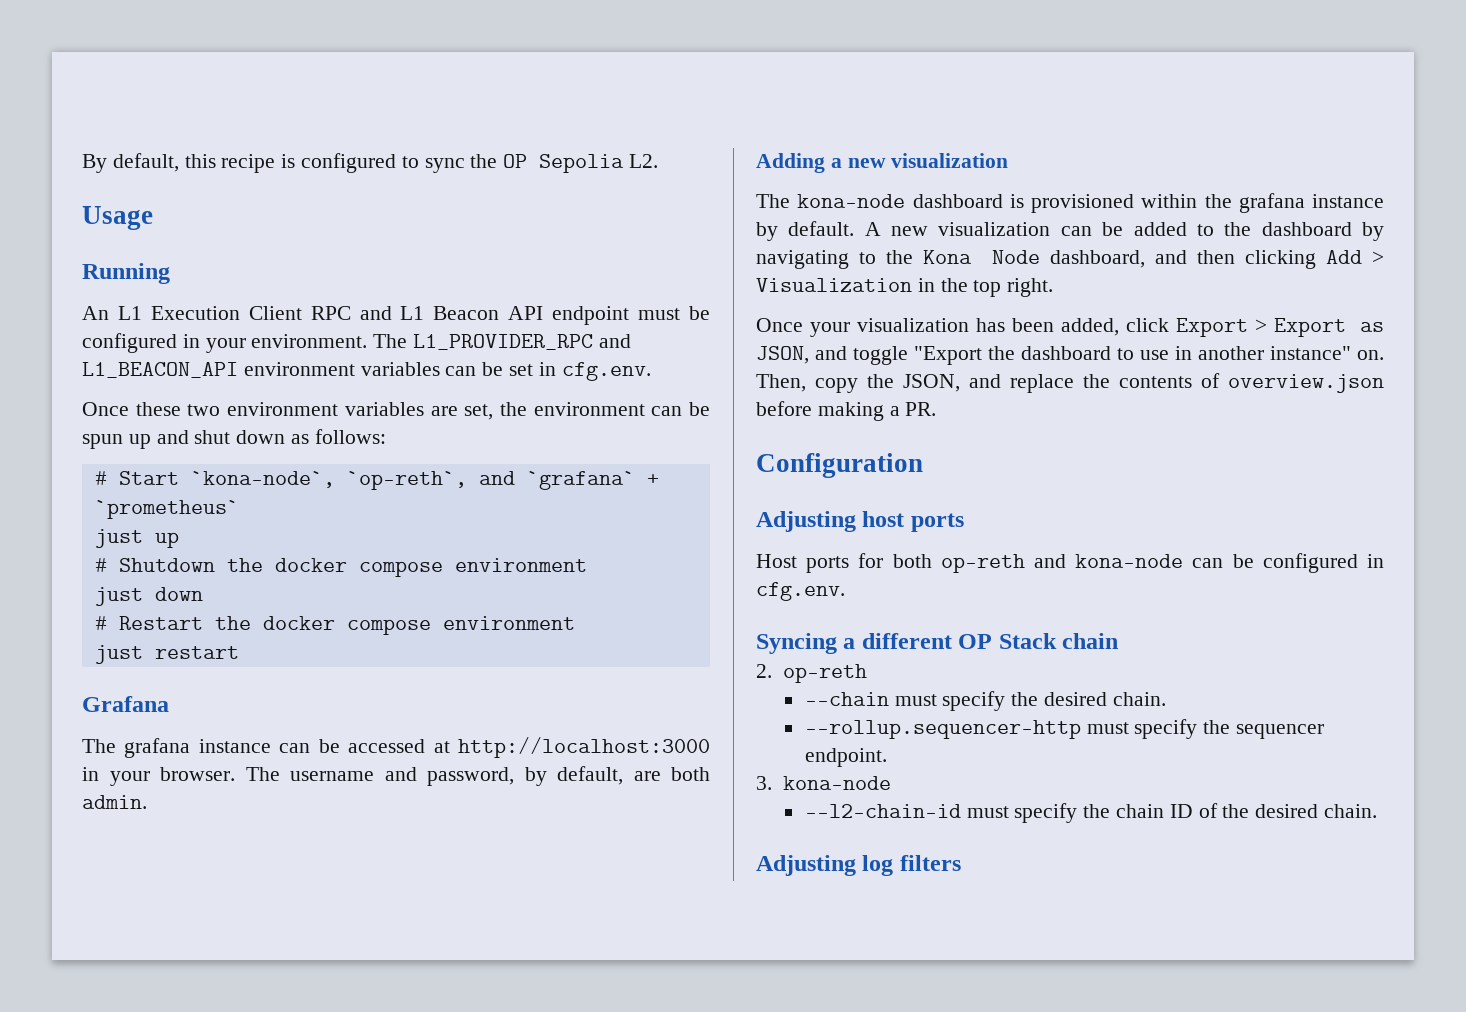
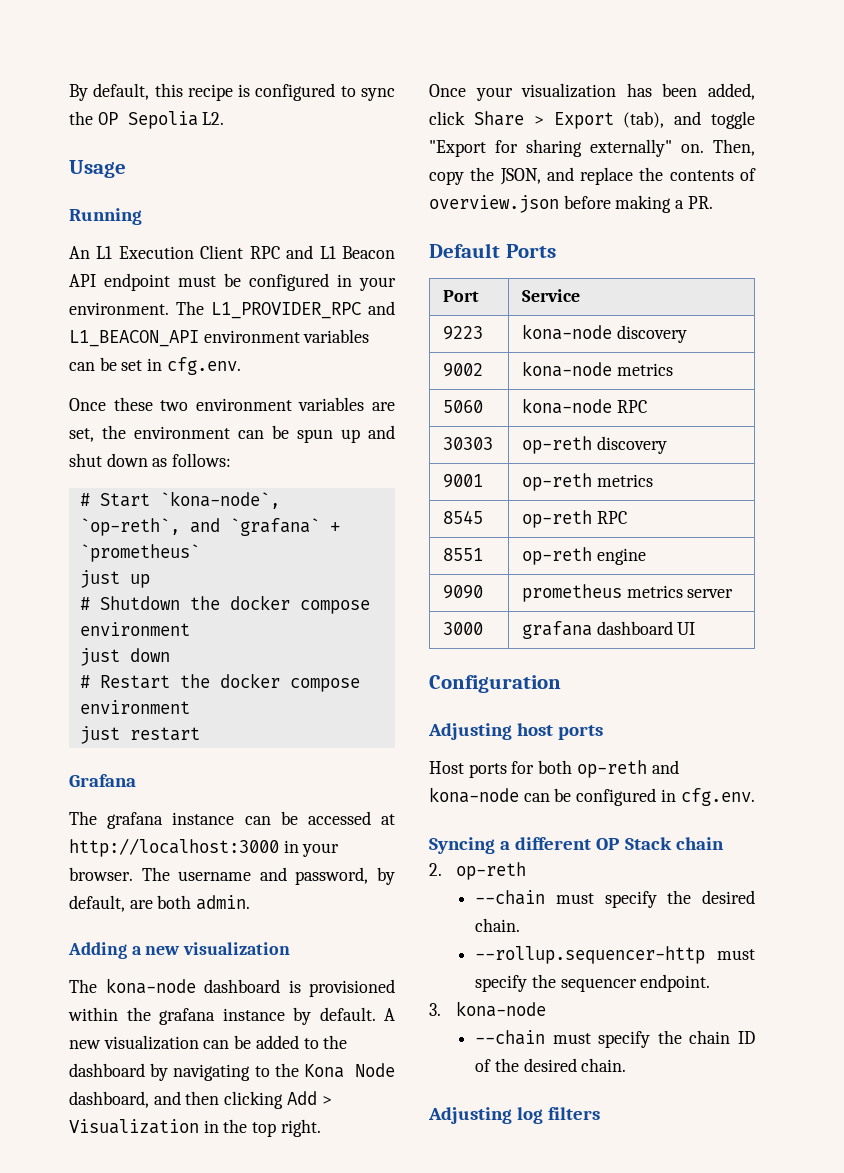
- Once your visualization has been added, click Export > Export as JSON, and toggle "Export the dashboard to use in another instance" on.
+ Once your visualization has been added, click Share > Export (tab), and toggle "Export for sharing externally" on.
+ Default Ports
+ Port | Service
+ 9223 | kona-node discovery
+ 9002 | kona-node metrics
+ 5060 | kona-node RPC
+ 30303 | op-reth discovery
+ 9001 | op-reth metrics
+ 8545 | op-reth RPC
+ 8551 | op-reth engine
+ 9090 | prometheus metrics server
+ 3000 | grafana dashboard UI
- --l2-chain-id must specify the chain ID of the desired chain.
+ --chain must specify the chain ID of the desired chain.

